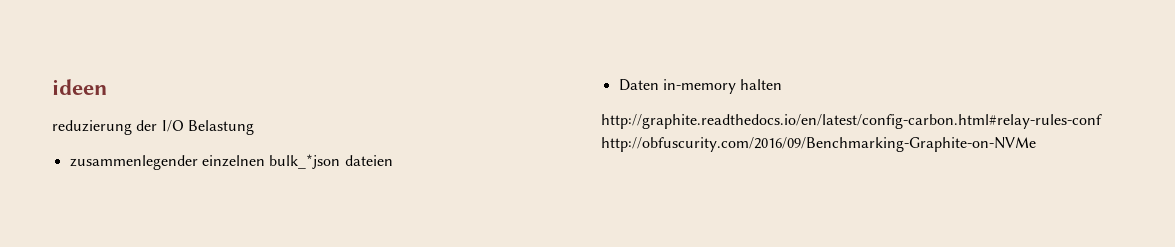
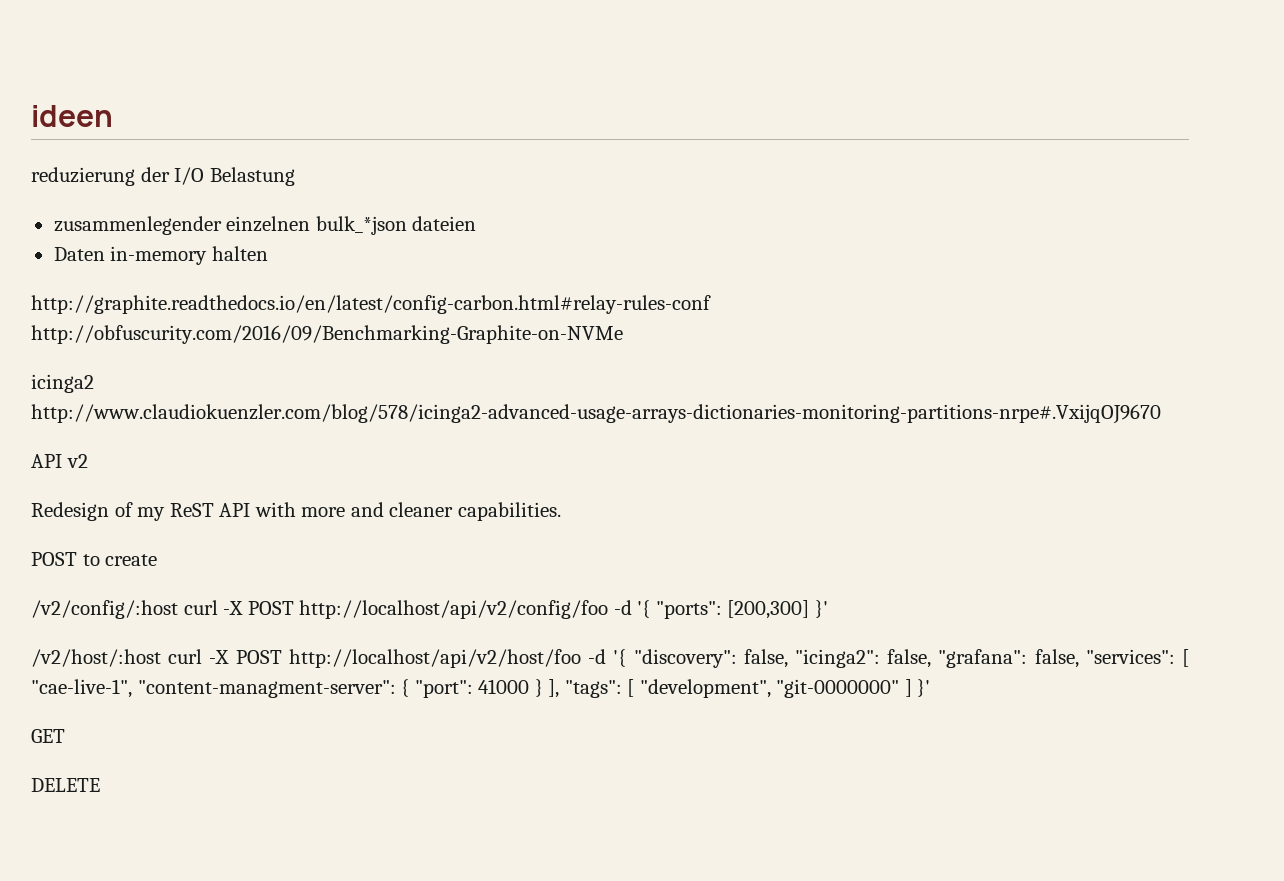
+ icinga2 http://www.claudiokuenzler.com/blog/578/icinga2-advanced-usage-arrays-dictionaries-monitoring-partitions-nrpe#.VxijqOJ9670
+ API v2
+ Redesign of my ReST API with more and cleaner capabilities.
+ POST to create
+ /v2/config/:host curl -X POST http://localhost/api/v2/config/foo -d '{ "ports": [200,300] }'
+ /v2/host/:host curl -X POST http://localhost/api/v2/host/foo -d '{ "discovery": false, "icinga2": false, "grafana": false, "services": [ "cae-live-1", "content-managment-server": { "port": 41000 } ], "tags": [ "development", "git-0000000" ] }'
+ GET
+ DELETE

